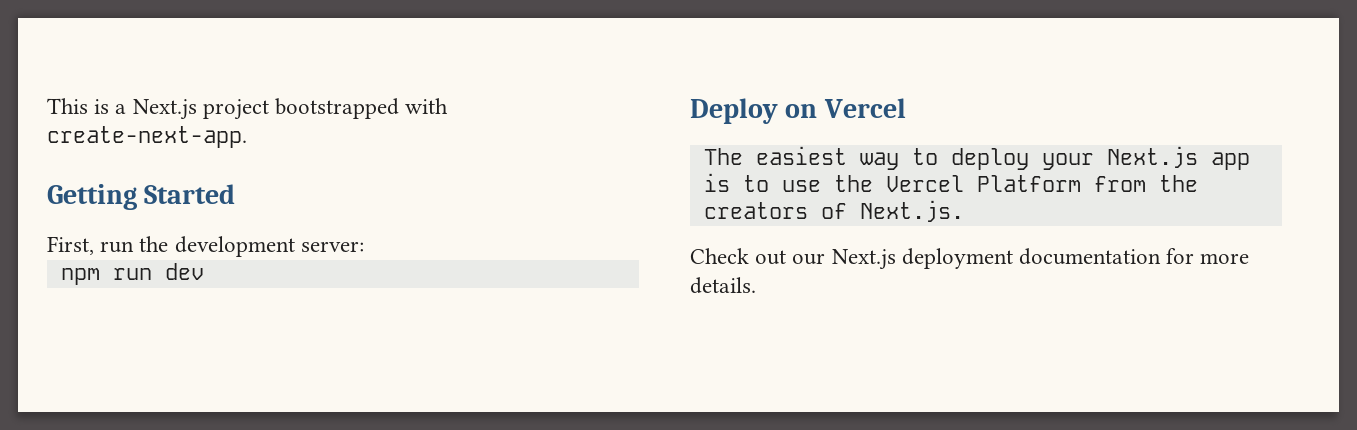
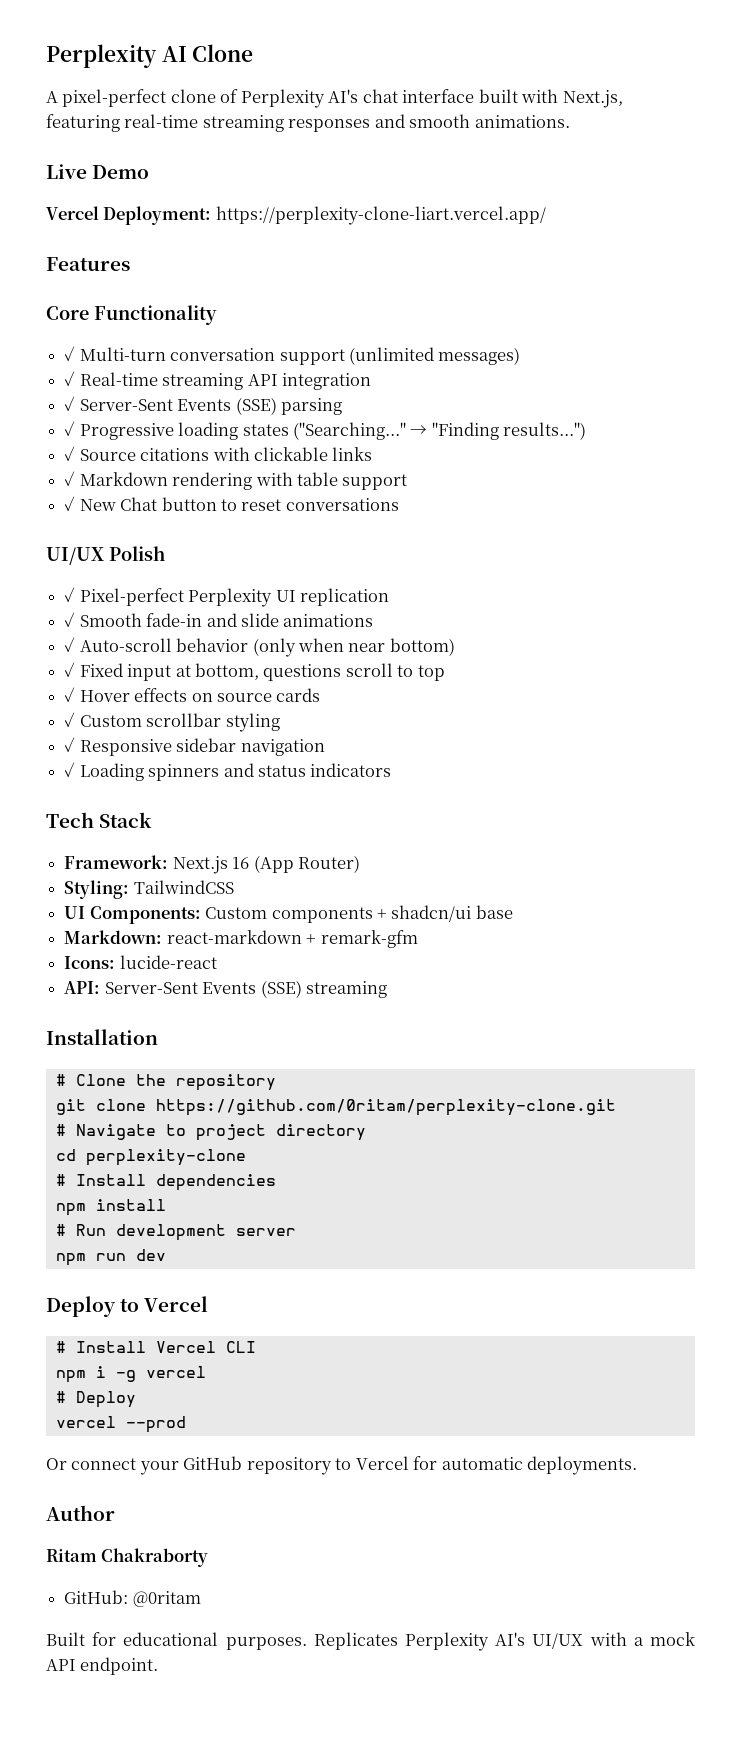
- This is a Next.js project bootstrapped with create-next-app.
- Getting Started
- First, run the development server:
+ Perplexity AI Clone
+ A pixel-perfect clone of Perplexity AI's chat interface built with Next.js, featuring real-time streaming responses and smooth animations.
+ Live Demo
+ Vercel Deployment: https://perplexity-clone-liart.vercel.app/
+ Features
+ Core Functionality
+ ✓ Multi-turn conversation support (unlimited messages)
+ ✓ Real-time streaming API integration
+ ✓ Server-Sent Events (SSE) parsing
+ ✓ Progressive loading states ("Searching..." → "Finding results...")
+ ✓ Source citations with clickable links
+ ✓ Markdown rendering with table support
+ ✓ New Chat button to reset conversations
+ UI/UX Polish
+ ✓ Pixel-perfect Perplexity UI replication
+ ✓ Smooth fade-in and slide animations
+ ✓ Auto-scroll behavior (only when near bottom)
+ ✓ Fixed input at bottom, questions scroll to top
+ ✓ Hover effects on source cards
+ ✓ Custom scrollbar styling
+ ✓ Responsive sidebar navigation
+ ✓ Loading spinners and status indicators
+ Tech Stack
+ Framework: Next.js 16 (App Router)
+ Styling: TailwindCSS
+ UI Components: Custom components + shadcn/ui base
+ Markdown: react-markdown + remark-gfm
+ Icons: lucide-react
+ API: Server-Sent Events (SSE) streaming
+ Installation
+ # Clone the repository
+ git clone https://github.com/0ritam/perplexity-clone.git
+ # Navigate to project directory
+ cd perplexity-clone
+ # Install dependencies
+ npm install
+ # Run development server
- Deploy on Vercel
+ Deploy to Vercel
- The easiest way to deploy your Next.js app is to use the Vercel Platform from the creators of Next.js.
- Check out our Next.js deployment documentation for more details.
+ # Install Vercel CLI
+ npm i -g vercel
+ # Deploy
+ vercel --prod
+ Or connect your GitHub repository to Vercel for automatic deployments.
+ Author
+ Ritam Chakraborty
+ GitHub: @0ritam
+ Built for educational purposes. Replicates Perplexity AI's UI/UX with a mock API endpoint.

